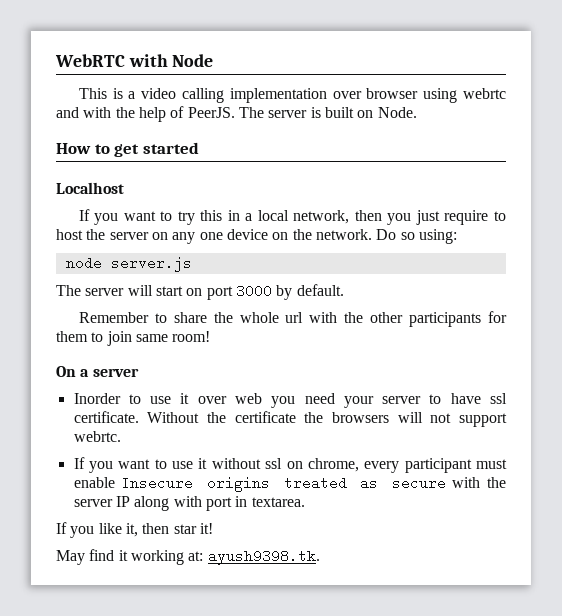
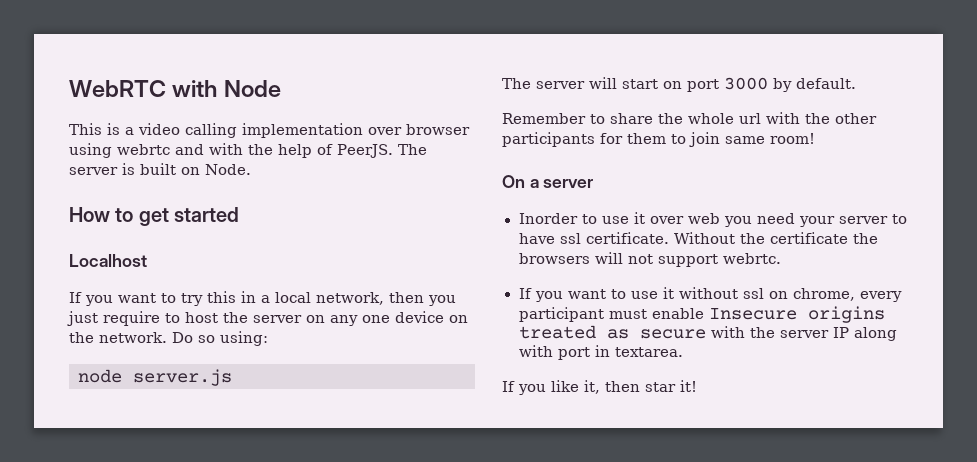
- May find it working at: ayush9398.tk.

